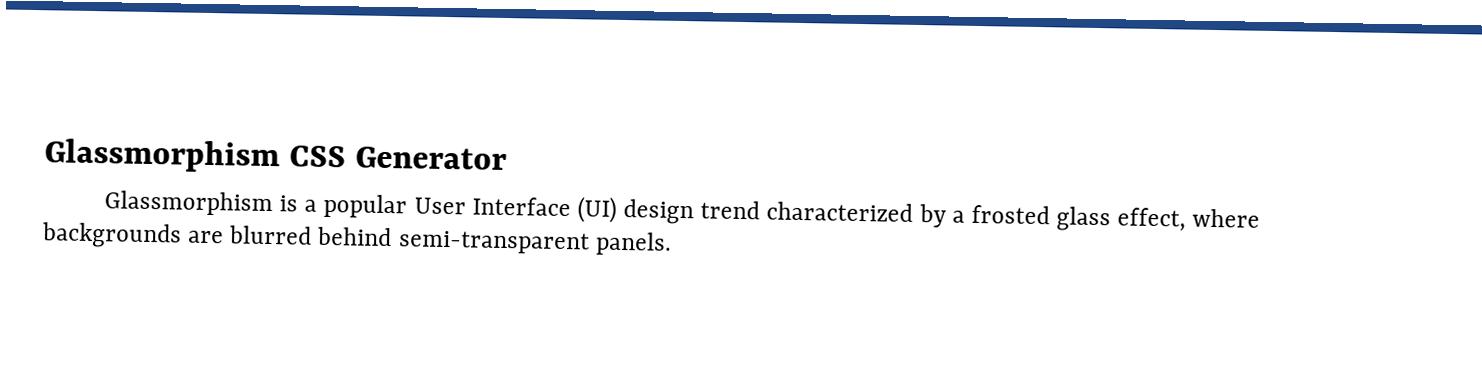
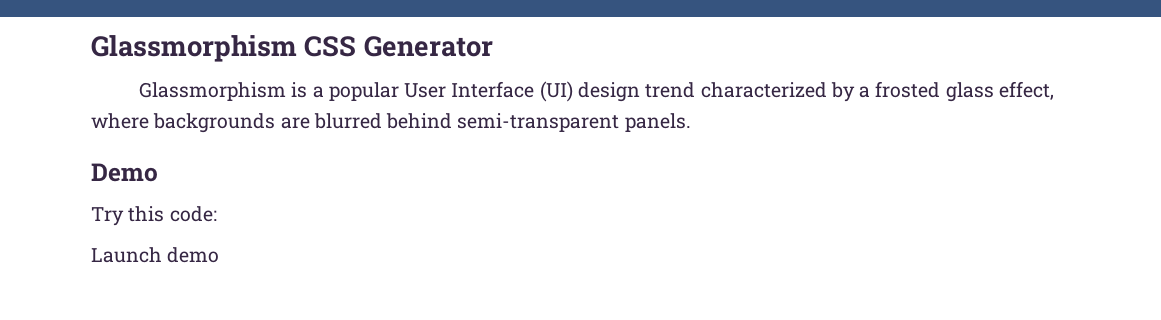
+ Demo
+ Try this code:
+ Launch demo

